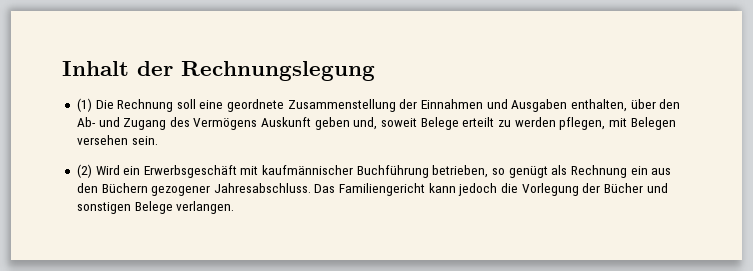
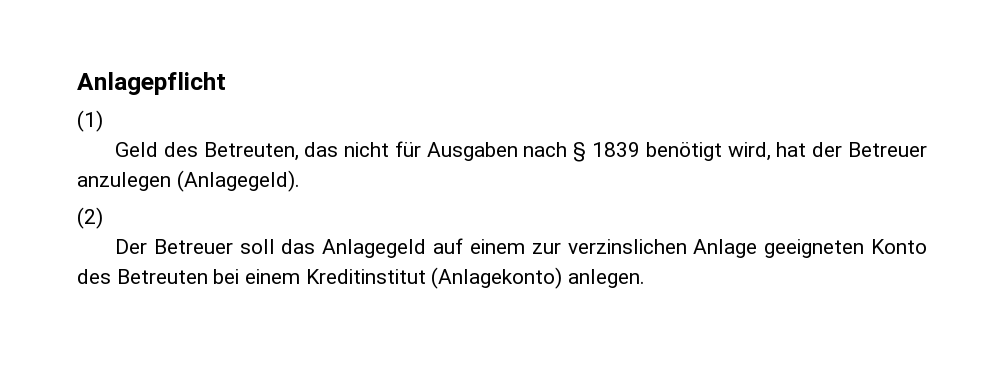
- Inhalt der Rechnungslegung
- (1) Die Rechnung soll eine geordnete Zusammenstellung der Einnahmen und Ausgaben enthalten, über den Ab- und Zugang des Vermögens Auskunft geben und, soweit Belege erteilt zu werden pflegen, mit Belegen versehen sein.
- (2) Wird ein Erwerbsgeschäft mit kaufmännischer Buchführung betrieben, so genügt als Rechnung ein aus den Büchern gezogener Jahresabschluss. Das Familiengericht kann jedoch die Vorlegung der Bücher und sonstigen Belege verlangen.
+ Anlagepflicht
+ (1)
+ Geld des Betreuten, das nicht für Ausgaben nach § 1839 benötigt wird, hat der Betreuer anzulegen (Anlagegeld).
+ (2)
+ Der Betreuer soll das Anlagegeld auf einem zur verzinslichen Anlage geeigneten Konto des Betreuten bei einem Kreditinstitut (Anlagekonto) anlegen.

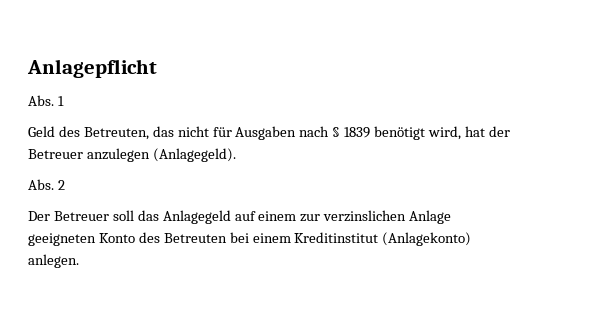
- (1)
+ Abs. 1
- (2)
+ Abs. 2

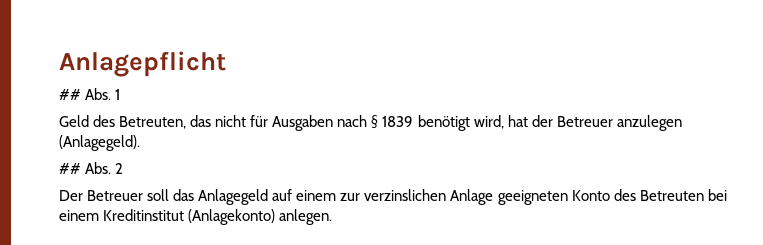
- Abs. 1
+ ## Abs. 1
- Abs. 2
+ ## Abs. 2

